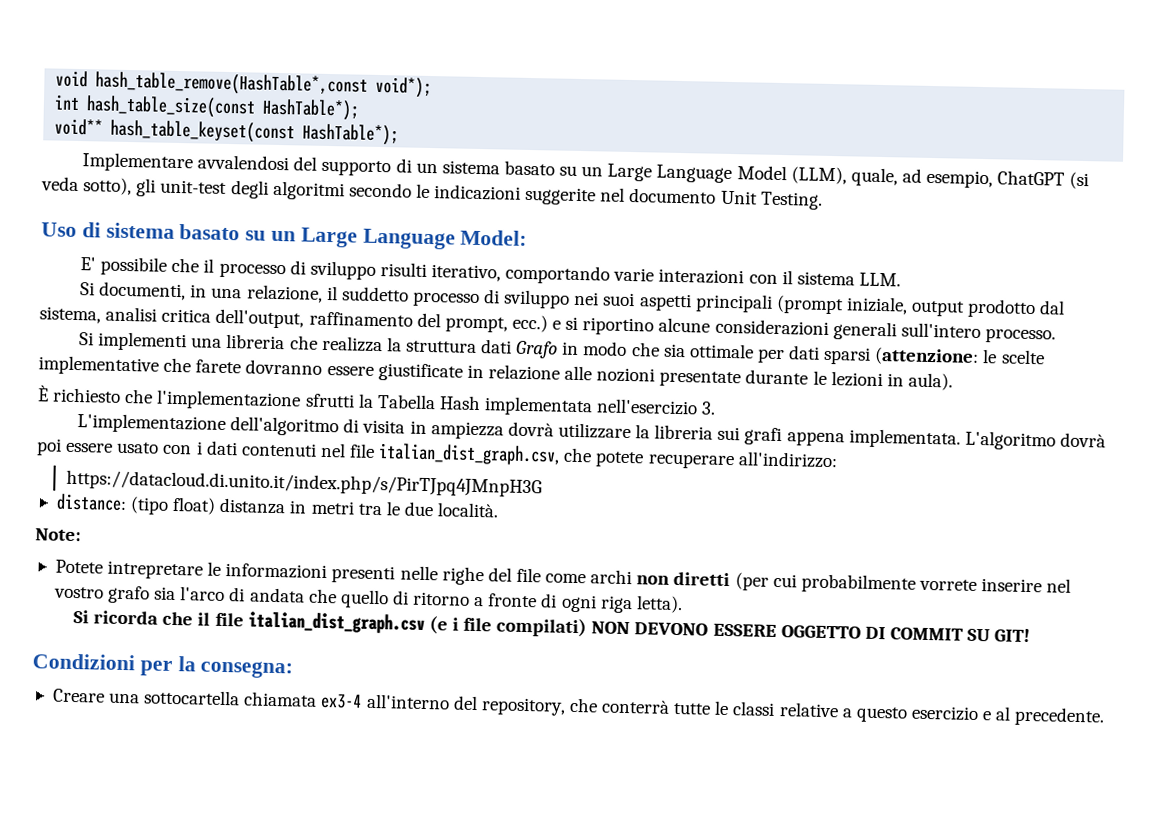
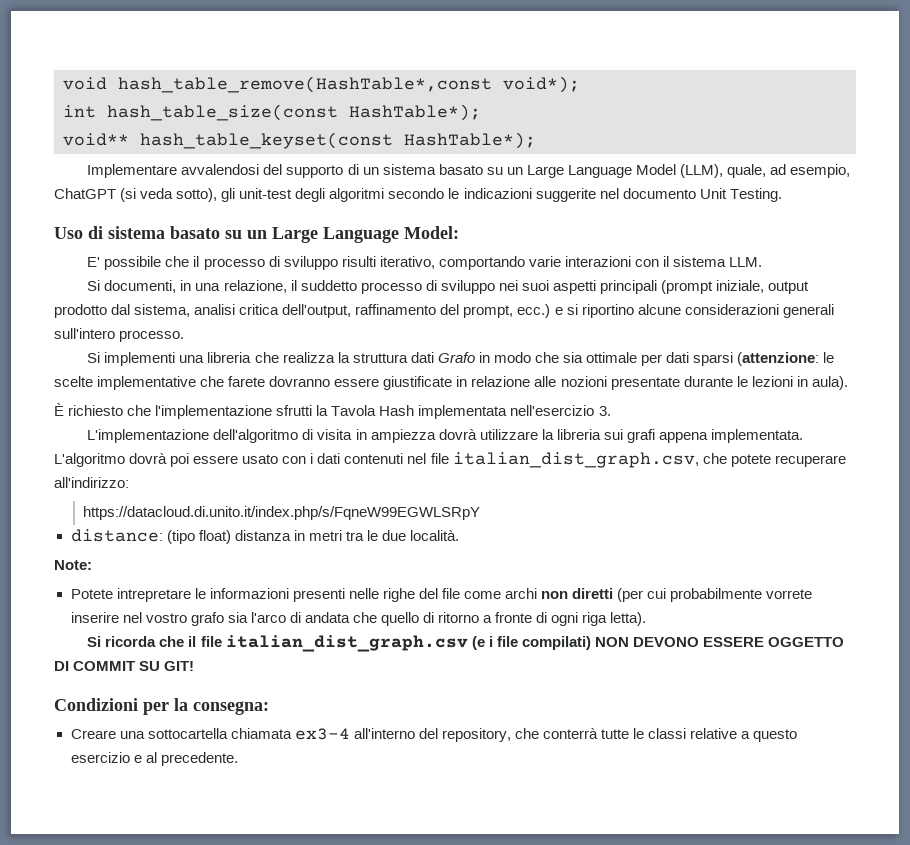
- È richiesto che l'implementazione sfrutti la Tabella Hash implementata nell'esercizio 3.
+ È richiesto che l'implementazione sfrutti la Tavola Hash implementata nell'esercizio 3.
- https://datacloud.di.unito.it/index.php/s/PirTJpq4JMnpH3G
+ https://datacloud.di.unito.it/index.php/s/FqneW99EGWLSRpY

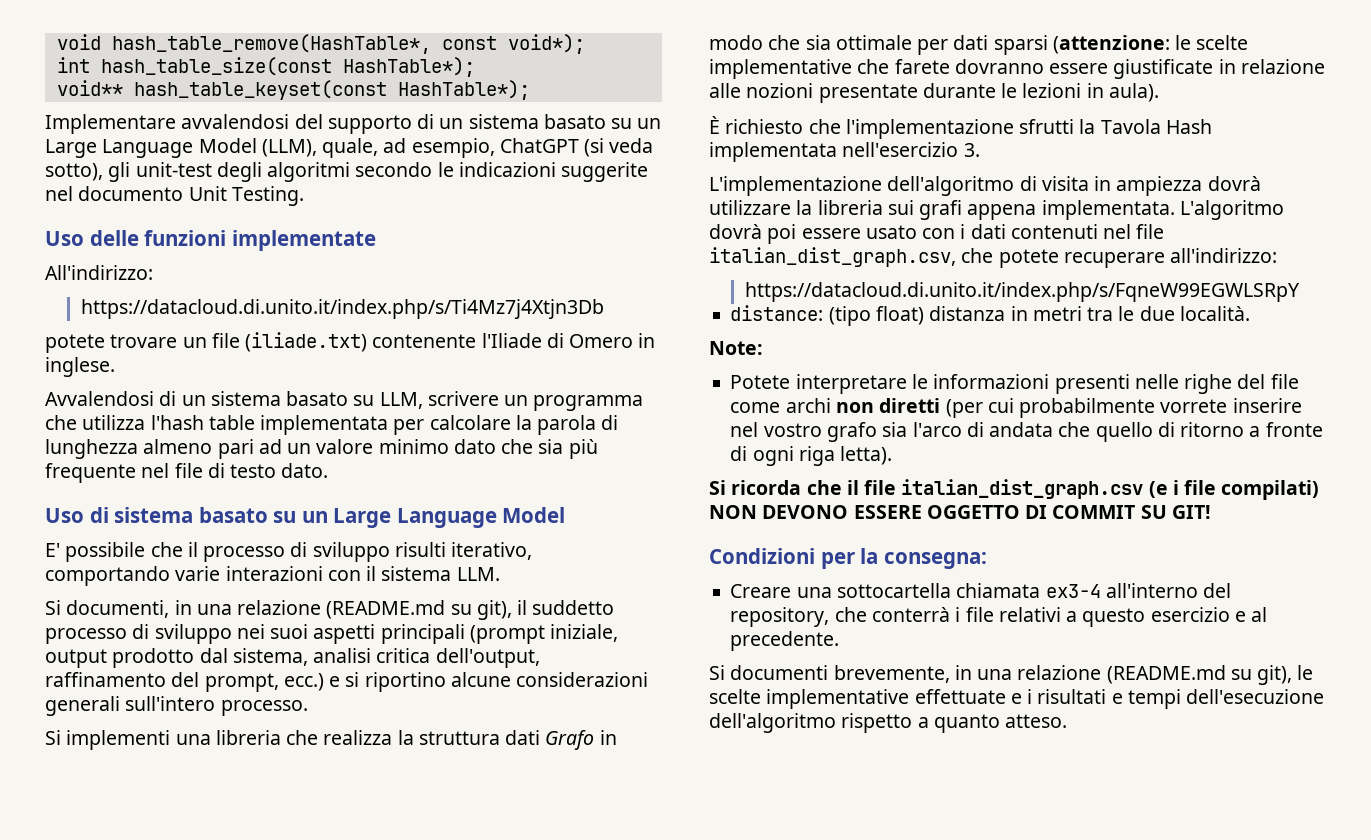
- void hash_table_remove(HashTable*,const void*);
+ void hash_table_remove(HashTable*, const void*);
+ Uso delle funzioni implementate
+ All'indirizzo:
+ https://datacloud.di.unito.it/index.php/s/Ti4Mz7j4Xtjn3Db
+ potete trovare un file (iliade.txt) contenente l'Iliade di Omero in inglese.
+ Avvalendosi di un sistema basato su LLM, scrivere un programma che utilizza l'hash table implementata per calcolare la parola di lunghezza almeno pari ad un valore minimo dato che sia più frequente nel file di testo dato.
- Uso di sistema basato su un Large Language Model:
+ Uso di sistema basato su un Large Language Model
- Si documenti, in una relazione, il suddetto processo di sviluppo nei suoi aspetti principali (prompt iniziale, output prodotto dal sistema, analisi critica dell'output, raffinamento del prompt, ecc.) e si riportino alcune considerazioni generali sull'intero processo.
+ Si documenti, in una relazione (README.md su git), il suddetto processo di sviluppo nei suoi aspetti principali (prompt iniziale, output prodotto dal sistema, analisi critica dell'output, raffinamento del prompt, ecc.) e si riportino alcune considerazioni generali sull'intero processo.
- Potete intrepretare le informazioni presenti nelle righe del file come archi non diretti (per cui probabilmente vorrete inserire nel vostro grafo sia l'arco di andata che quello di ritorno a fronte di ogni riga letta).
+ Potete interpretare le informazioni presenti nelle righe del file come archi non diretti (per cui probabilmente vorrete inserire nel vostro grafo sia l'arco di andata che quello di ritorno a fronte di ogni riga letta).
- Creare una sottocartella chiamata ex3-4 all'interno del repository, che conterrà tutte le classi relative a questo esercizio e al precedente.
+ Creare una sottocartella chiamata ex3-4 all'interno del repository, che conterrà i file relativi a questo esercizio e al precedente.
+ Si documenti brevemente, in una relazione (README.md su git), le scelte implementative effettuate e i risultati e tempi dell'esecuzione dell'algoritmo rispetto a quanto atteso.

